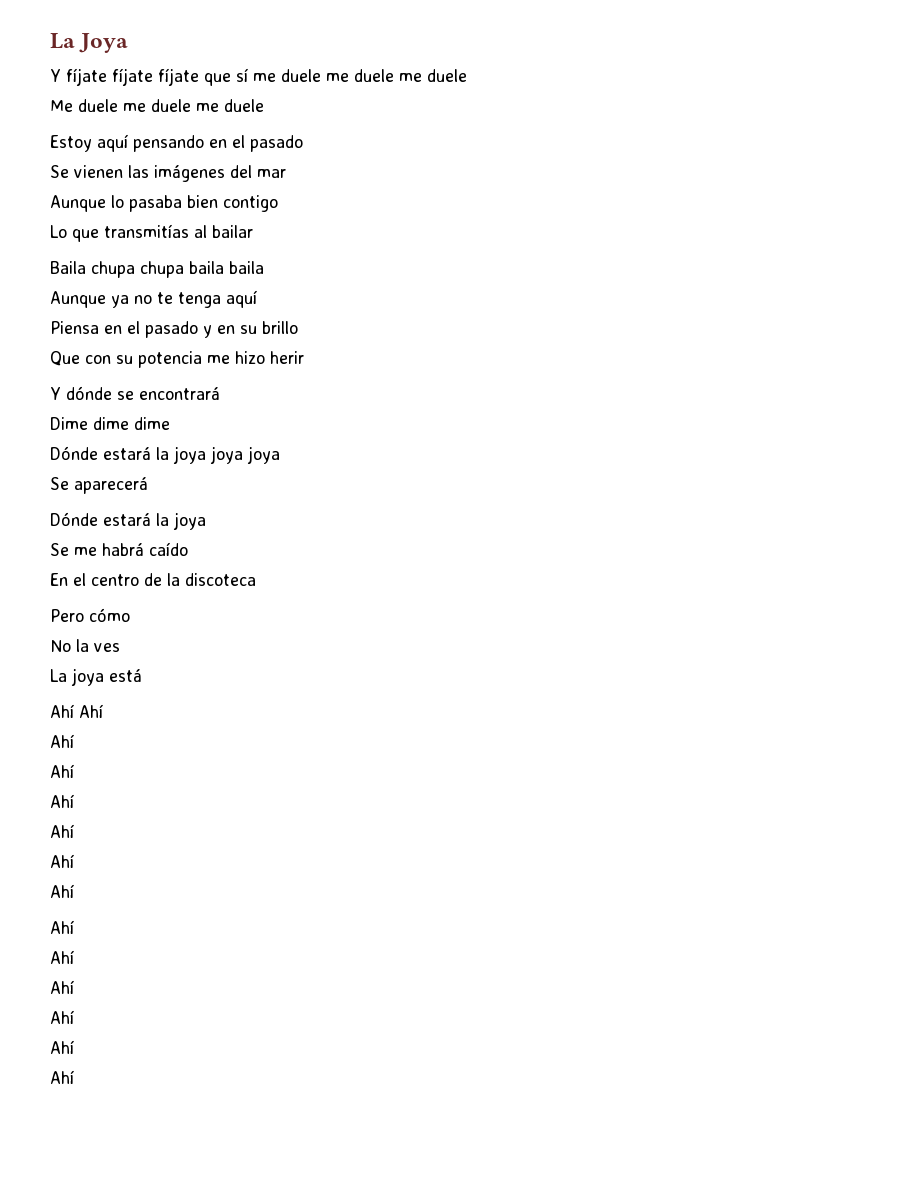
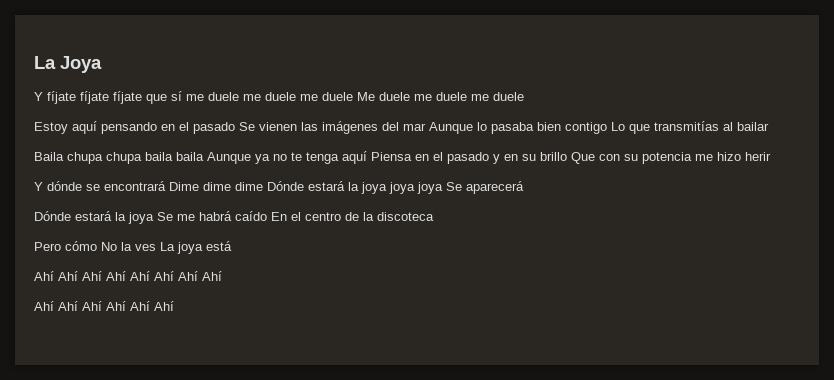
- Y fíjate fíjate fíjate que sí me duele me duele me duele
- Me duele me duele me duele
+ Y fíjate fíjate fíjate que sí me duele me duele me duele Me duele me duele me duele
- Estoy aquí pensando en el pasado
- Se vienen las imágenes del mar
- Aunque lo pasaba bien contigo
- Lo que transmitías al bailar
+ Estoy aquí pensando en el pasado Se vienen las imágenes del mar Aunque lo pasaba bien contigo Lo que transmitías al bailar
- Baila chupa chupa baila baila
- Aunque ya no te tenga aquí
- Piensa en el pasado y en su brillo
- Que con su potencia me hizo herir
+ Baila chupa chupa baila baila Aunque ya no te tenga aquí Piensa en el pasado y en su brillo Que con su potencia me hizo herir
- Y dónde se encontrará
- Dime dime dime
- Dónde estará la joya joya joya
- Se aparecerá
- Dónde estará la joya
- Se me habrá caído
- En el centro de la discoteca
+ Y dónde se encontrará Dime dime dime Dónde estará la joya joya joya Se aparecerá
+ Dónde estará la joya Se me habrá caído En el centro de la discoteca
- Pero cómo
- No la ves
- La joya está
+ Pero cómo No la ves La joya está
- Ahí Ahí
- Ahí
- Ahí
- Ahí
- Ahí
- Ahí
- Ahí
- Ahí
- Ahí
- Ahí
- Ahí
- Ahí
- Ahí
+ Ahí Ahí Ahí Ahí Ahí Ahí Ahí Ahí
+ Ahí Ahí Ahí Ahí Ahí Ahí

